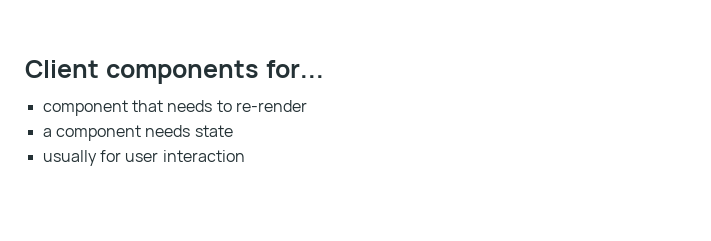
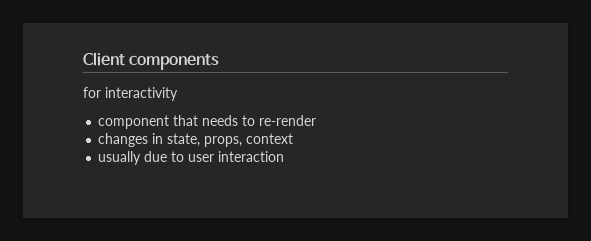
- Client components for...
+ Client components
+ for interactivity
- a component needs state
+ changes in state, props, context
- usually for user interaction
+ usually due to user interaction

